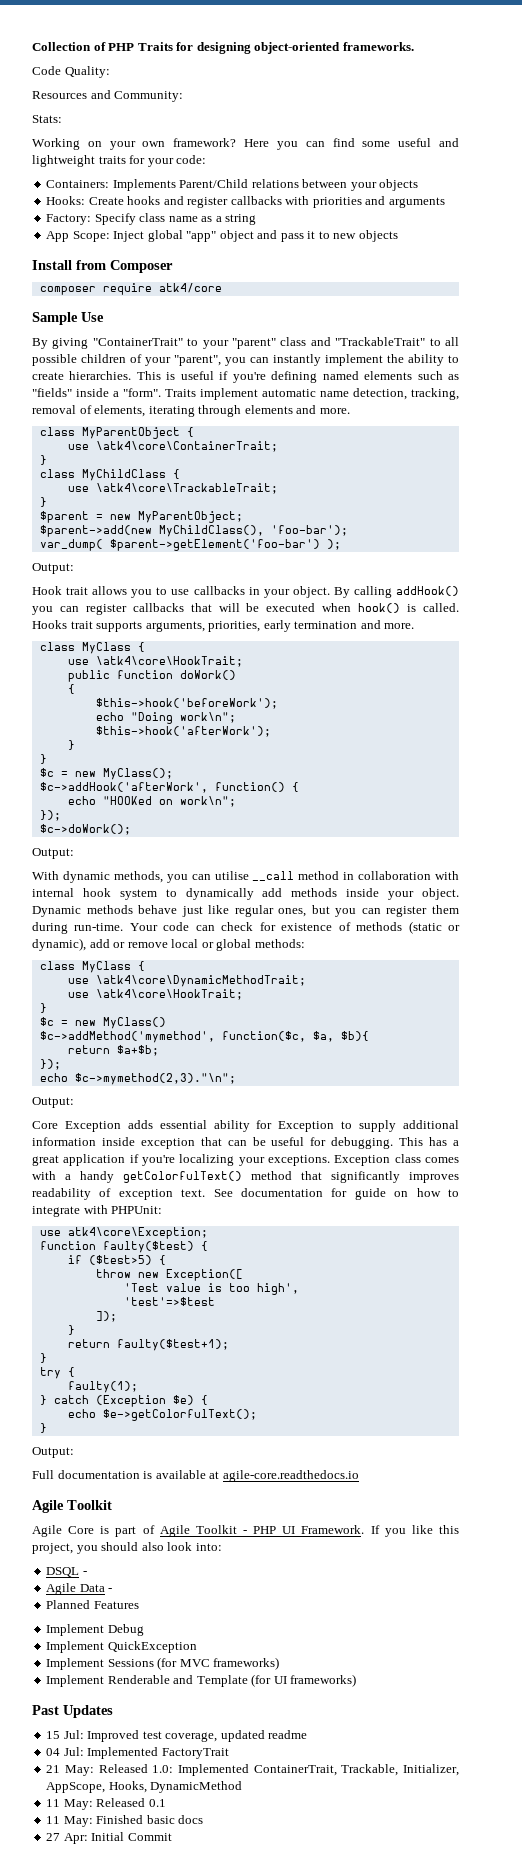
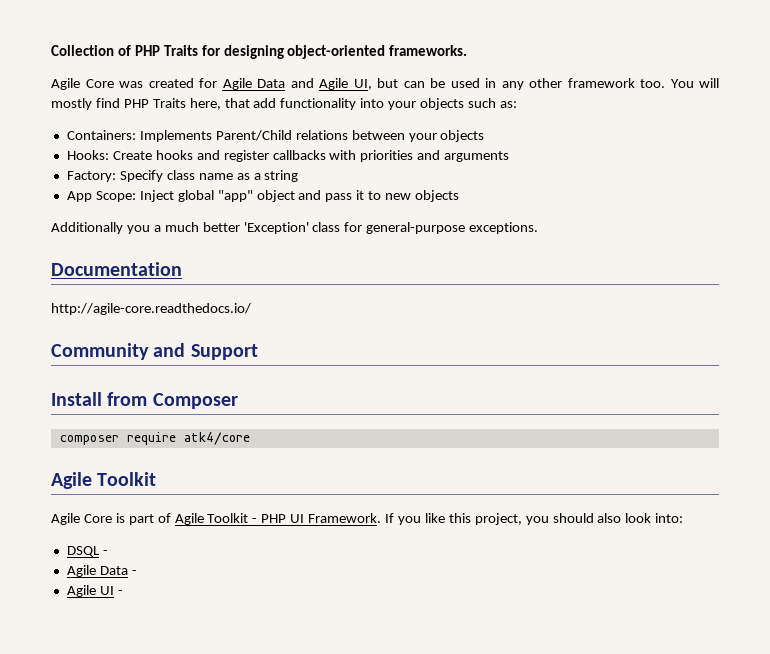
- Code Quality:
- Resources and Community:
- Stats:
- Working on your own framework? Here you can find some useful and lightweight traits for your code:
+ Agile Core was created for Agile Data and Agile UI, but can be used in any other framework too. You will mostly find PHP Traits here, that add functionality into your objects such as:
+ Additionally you a much better 'Exception' class for general-purpose exceptions.
+ Documentation
+ http://agile-core.readthedocs.io/
+ Community and Support
- Sample Use
- By giving "ContainerTrait" to your "parent" class and "TrackableTrait" to all possible children of your "parent", you can instantly implement the ability to create hierarchies. This is useful if you're defining named elements such as "fields" inside a "form". Traits implement automatic name detection, tracking, removal of elements, iterating through elements and more.
- class MyParentObject {
- use \atk4\core\ContainerTrait;
- }
- class MyChildClass {
- use \atk4\core\TrackableTrait;
- }
- $parent = new MyParentObject;
- $parent->add(new MyChildClass(), 'foo-bar');
- var_dump( $parent->getElement('foo-bar') );
- Output:
- Hook trait allows you to use callbacks in your object. By calling addHook() you can register callbacks that will be executed when hook() is called. Hooks trait supports arguments, priorities, early termination and more.
- class MyClass {
- use \atk4\core\HookTrait;
- public function doWork()
- {
- $this->hook('beforeWork');
- echo "Doing work\n";
- $this->hook('afterWork');
- }
- }
- $c = new MyClass();
- $c->addHook('afterWork', function() {
- echo "HOOKed on work\n";
- });
- $c->doWork();
- Output:
- With dynamic methods, you can utilise __call method in collaboration with internal hook system to dynamically add methods inside your object. Dynamic methods behave just like regular ones, but you can register them during run-time. Your code can check for existence of methods (static or dynamic), add or remove local or global methods:
- class MyClass {
- use \atk4\core\DynamicMethodTrait;
- use \atk4\core\HookTrait;
- }
- $c = new MyClass()
- $c->addMethod('mymethod', function($c, $a, $b){
- return $a+$b;
- });
- echo $c->mymethod(2,3)."\n";
- Output:
- Core Exception adds essential ability for Exception to supply additional information inside exception that can be useful for debugging. This has a great application if you're localizing your exceptions. Exception class comes with a handy getColorfulText() method that significantly improves readability of exception text. See documentation for guide on how to integrate with PHPUnit:
- use atk4\core\Exception;
- function faulty($test) {
- if ($test>5) {
- throw new Exception([
- 'Test value is too high',
- 'test'=>$test
- ]);
- }
- return faulty($test+1);
- }
- try {
- faulty(1);
- } catch (Exception $e) {
- echo $e->getColorfulText();
- }
- Output:
- Full documentation is available at agile-core.readthedocs.io
- Planned Features
- Implement Debug
- Implement QuickException
- Implement Sessions (for MVC frameworks)
- Implement Renderable and Template (for UI frameworks)
- Past Updates
- 15 Jul: Improved test coverage, updated readme
- 04 Jul: Implemented FactoryTrait
- 21 May: Released 1.0: Implemented ContainerTrait, Trackable, Initializer, AppScope, Hooks, DynamicMethod
- 11 May: Released 0.1
- 11 May: Finished basic docs
- 27 Apr: Initial Commit
+ Agile UI -

